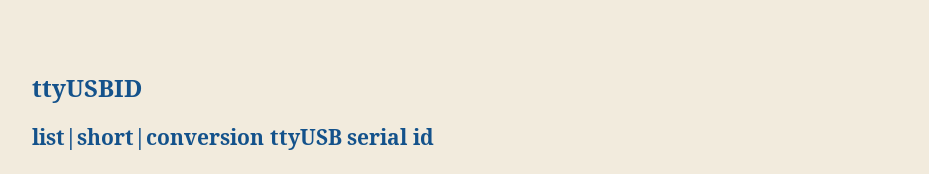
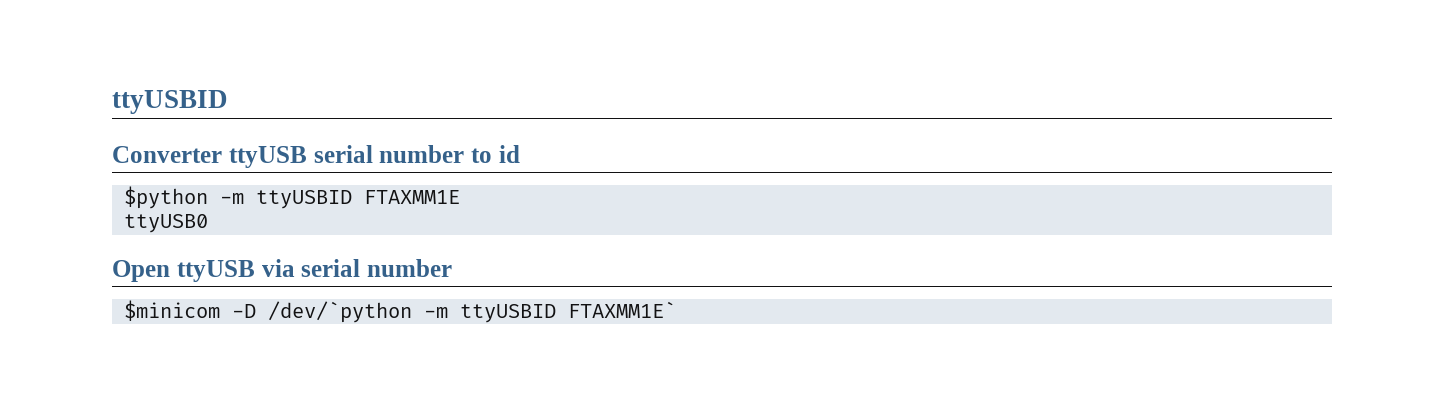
- list|short|conversion ttyUSB serial id
+ Converter ttyUSB serial number to id
+ $python -m ttyUSBID FTAXMM1E
+ ttyUSB0
+ Open ttyUSB via serial number
+ $minicom -D /dev/`python -m ttyUSBID FTAXMM1E`

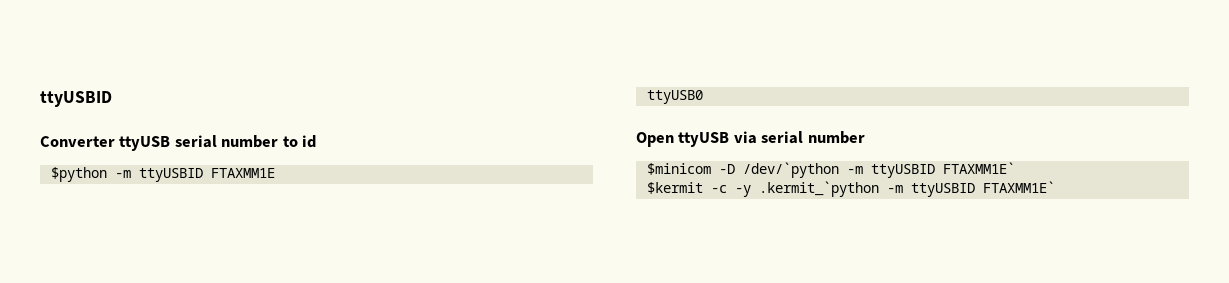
+ $kermit -c -y .kermit_`python -m ttyUSBID FTAXMM1E`

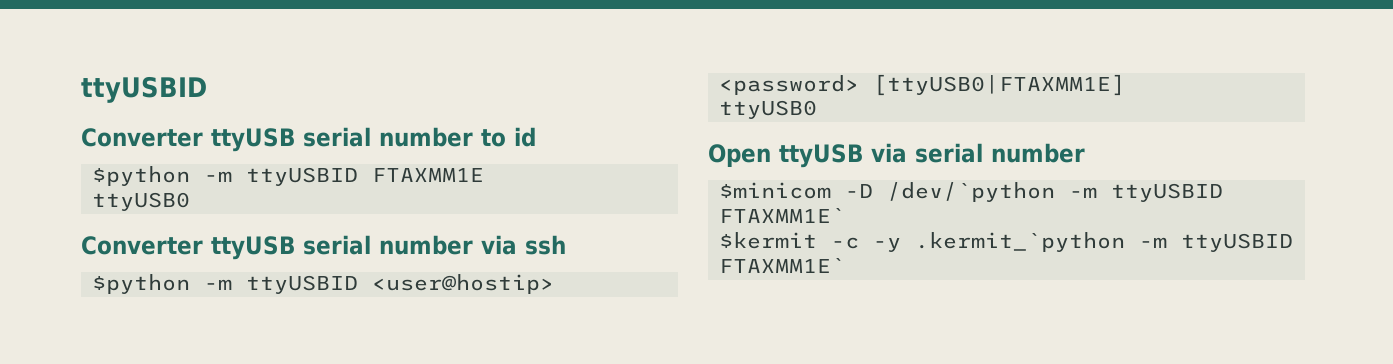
+ Converter ttyUSB serial number via ssh
+ $python -m ttyUSBID <user@hostip> <password> [ttyUSB0|FTAXMM1E]
+ ttyUSB0

